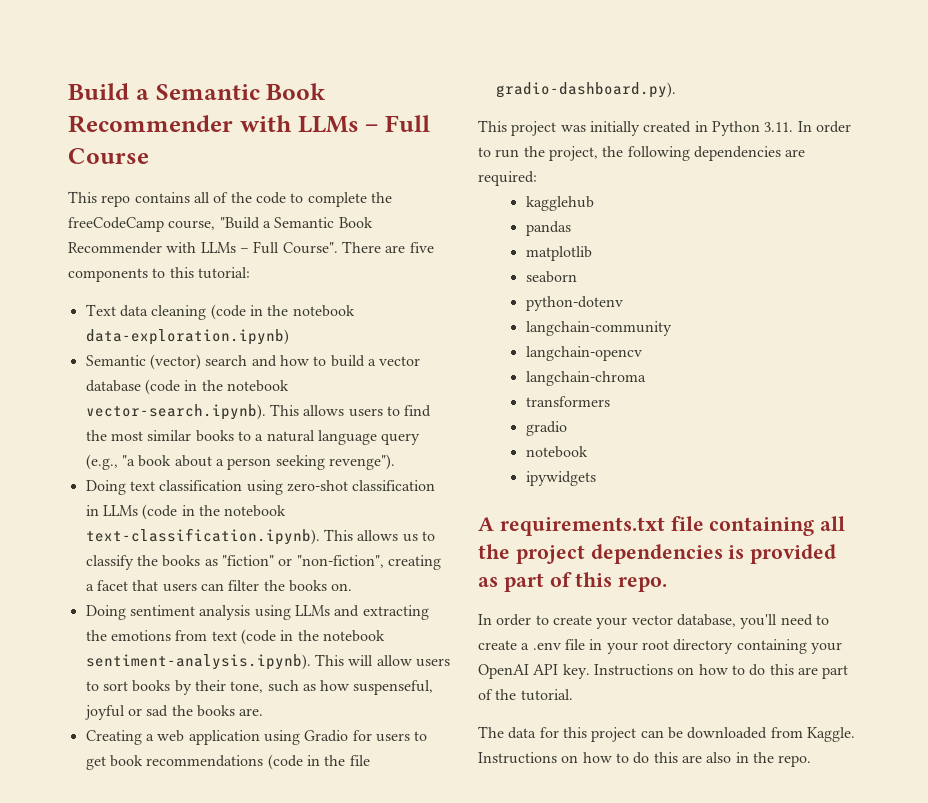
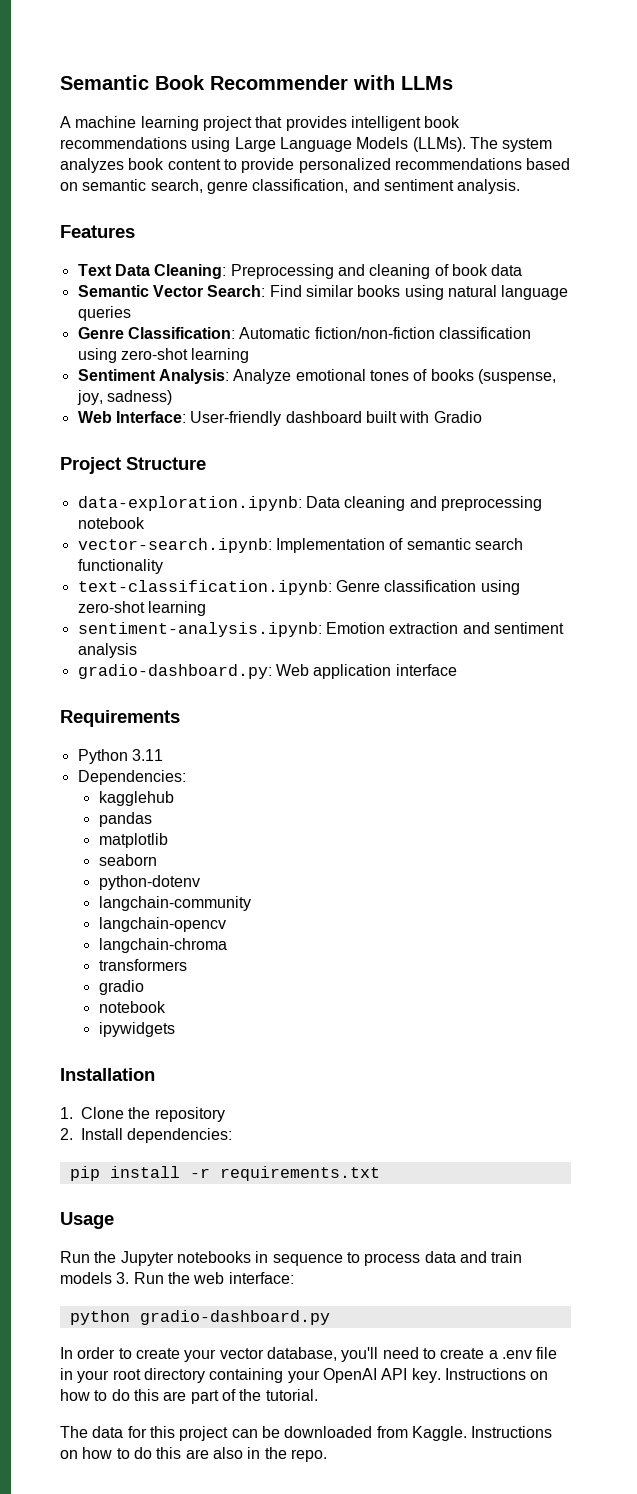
- Build a Semantic Book Recommender with LLMs – Full Course
- This repo contains all of the code to complete the freeCodeCamp course, "Build a Semantic Book Recommender with LLMs – Full Course". There are five components to this tutorial:
- Text data cleaning (code in the notebook data-exploration.ipynb)
- Semantic (vector) search and how to build a vector database (code in the notebook vector-search.ipynb). This allows users to find the most similar books to a natural language query (e.g., "a book about a person seeking revenge").
- Doing text classification using zero-shot classification in LLMs (code in the notebook text-classification.ipynb). This allows us to classify the books as "fiction" or "non-fiction", creating a facet that users can filter the books on.
- Doing sentiment analysis using LLMs and extracting the emotions from text (code in the notebook sentiment-analysis.ipynb). This will allow users to sort books by their tone, such as how suspenseful, joyful or sad the books are.
- Creating a web application using Gradio for users to get book recommendations (code in the file gradio-dashboard.py).
- This project was initially created in Python 3.11. In order to run the project, the following dependencies are required:
+ Semantic Book Recommender with LLMs
+ A machine learning project that provides intelligent book recommendations using Large Language Models (LLMs). The system analyzes book content to provide personalized recommendations based on semantic search, genre classification, and sentiment analysis.
+ Features
+ Text Data Cleaning: Preprocessing and cleaning of book data
+ Semantic Vector Search: Find similar books using natural language queries
+ Genre Classification: Automatic fiction/non-fiction classification using zero-shot learning
+ Sentiment Analysis: Analyze emotional tones of books (suspense, joy, sadness)
+ Web Interface: User-friendly dashboard built with Gradio
+ Project Structure
+ data-exploration.ipynb: Data cleaning and preprocessing notebook
+ vector-search.ipynb: Implementation of semantic search functionality
+ text-classification.ipynb: Genre classification using zero-shot learning
+ sentiment-analysis.ipynb: Emotion extraction and sentiment analysis
+ gradio-dashboard.py: Web application interface
+ Requirements
+ Python 3.11
+ Dependencies:
- A requirements.txt file containing all the project dependencies is provided as part of this repo.
+ Installation
+ 1. Clone the repository
+ 2. Install dependencies:
+ pip install -r requirements.txt
+ Usage
+ Run the Jupyter notebooks in sequence to process data and train models 3. Run the web interface:
+ python gradio-dashboard.py

